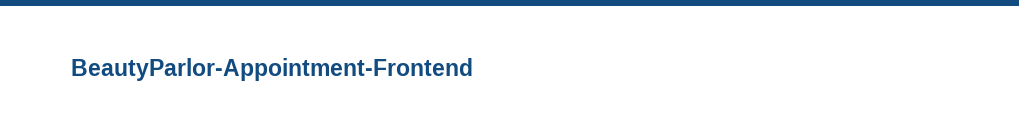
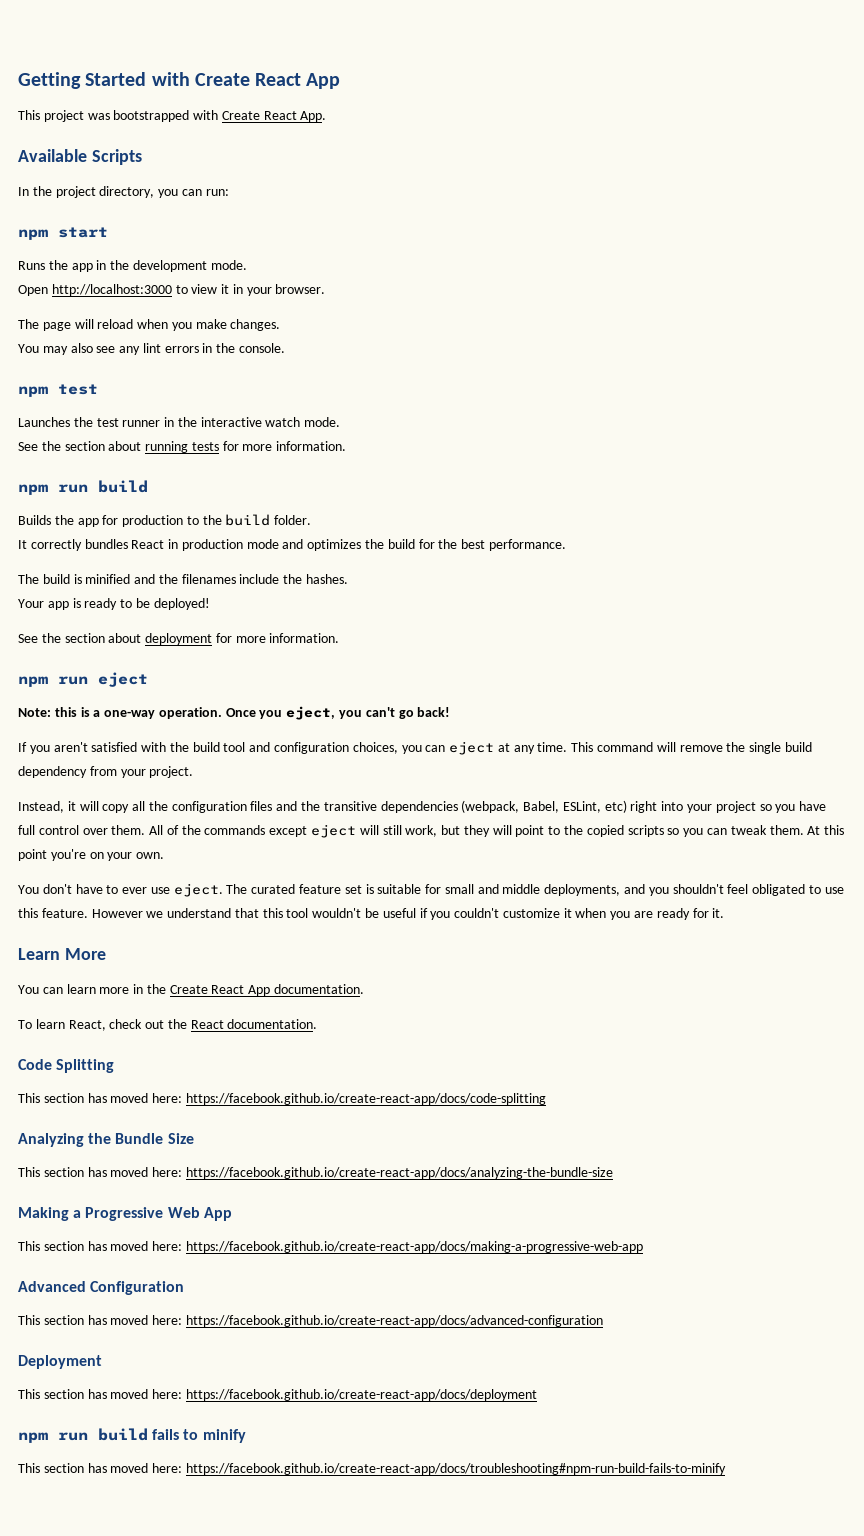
- BeautyParlor-Appointment-Frontend
+ Getting Started with Create React App
+ This project was bootstrapped with Create React App.
+ Available Scripts
+ In the project directory, you can run:
+ npm start
+ Runs the app in the development mode.
+ Open http://localhost:3000 to view it in your browser.
+ The page will reload when you make changes.
+ You may also see any lint errors in the console.
+ npm test
+ Launches the test runner in the interactive watch mode.
+ See the section about running tests for more information.
+ npm run build
+ Builds the app for production to the build folder.
+ It correctly bundles React in production mode and optimizes the build for the best performance.
+ The build is minified and the filenames include the hashes.
+ Your app is ready to be deployed!
+ See the section about deployment for more information.
+ npm run eject
+ Note: this is a one-way operation. Once you eject, you can't go back!
+ If you aren't satisfied with the build tool and configuration choices, you can eject at any time. This command will remove the single build dependency from your project.
+ Instead, it will copy all the configuration files and the transitive dependencies (webpack, Babel, ESLint, etc) right into your project so you have full control over them. All of the commands except eject will still work, but they will point to the copied scripts so you can tweak them. At this point you're on your own.
+ You don't have to ever use eject. The curated feature set is suitable for small and middle deployments, and you shouldn't feel obligated to use this feature. However we understand that this tool wouldn't be useful if you couldn't customize it when you are ready for it.
+ Learn More
+ You can learn more in the Create React App documentation.
+ To learn React, check out the React documentation.
+ Code Splitting
+ This section has moved here: https://facebook.github.io/create-react-app/docs/code-splitting
+ Analyzing the Bundle Size
+ This section has moved here: https://facebook.github.io/create-react-app/docs/analyzing-the-bundle-size
+ Making a Progressive Web App
+ This section has moved here: https://facebook.github.io/create-react-app/docs/making-a-progressive-web-app
+ Advanced Configuration
+ This section has moved here: https://facebook.github.io/create-react-app/docs/advanced-configuration
+ Deployment
+ This section has moved here: https://facebook.github.io/create-react-app/docs/deployment
+ npm run build fails to minify
+ This section has moved here: https://facebook.github.io/create-react-app/docs/troubleshooting#npm-run-build-fails-to-minify

